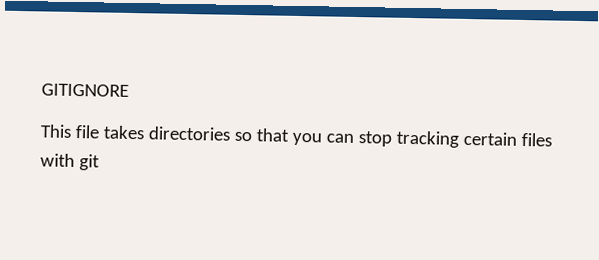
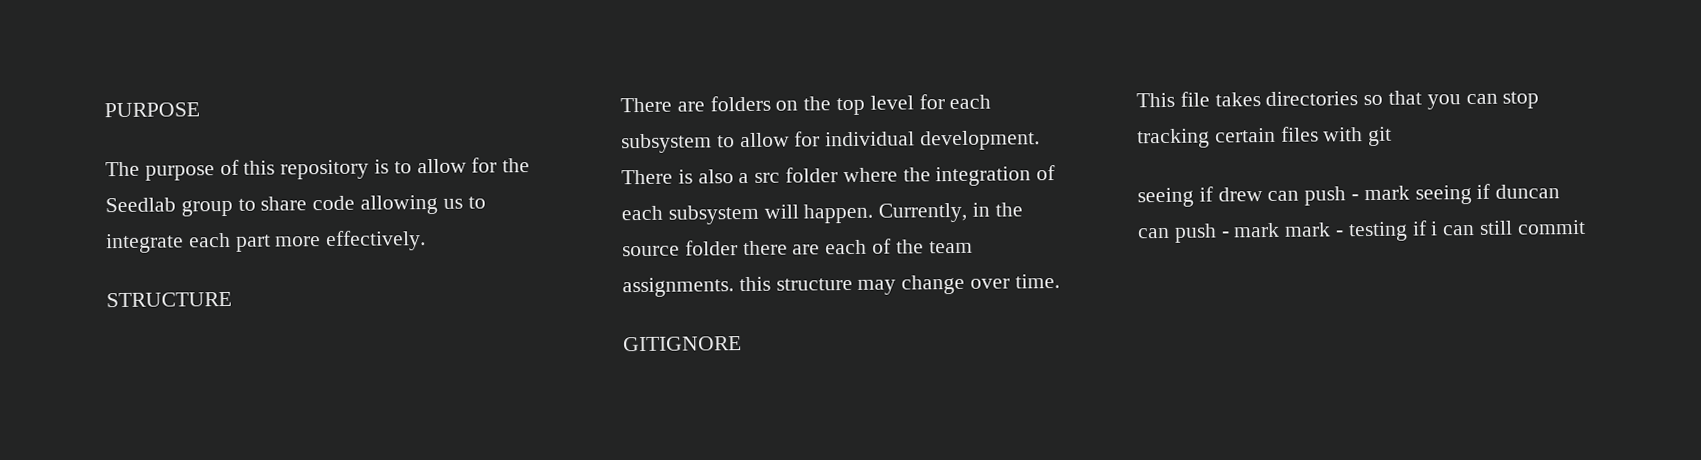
+ PURPOSE
+ The purpose of this repository is to allow for the Seedlab group to share code allowing us to integrate each part more effectively.
+ STRUCTURE
+ There are folders on the top level for each subsystem to allow for individual development. There is also a src folder where the integration of each subsystem will happen. Currently, in the source folder there are each of the team assignments. this structure may change over time.
+ seeing if drew can push - mark seeing if duncan can push - mark mark - testing if i can still commit

